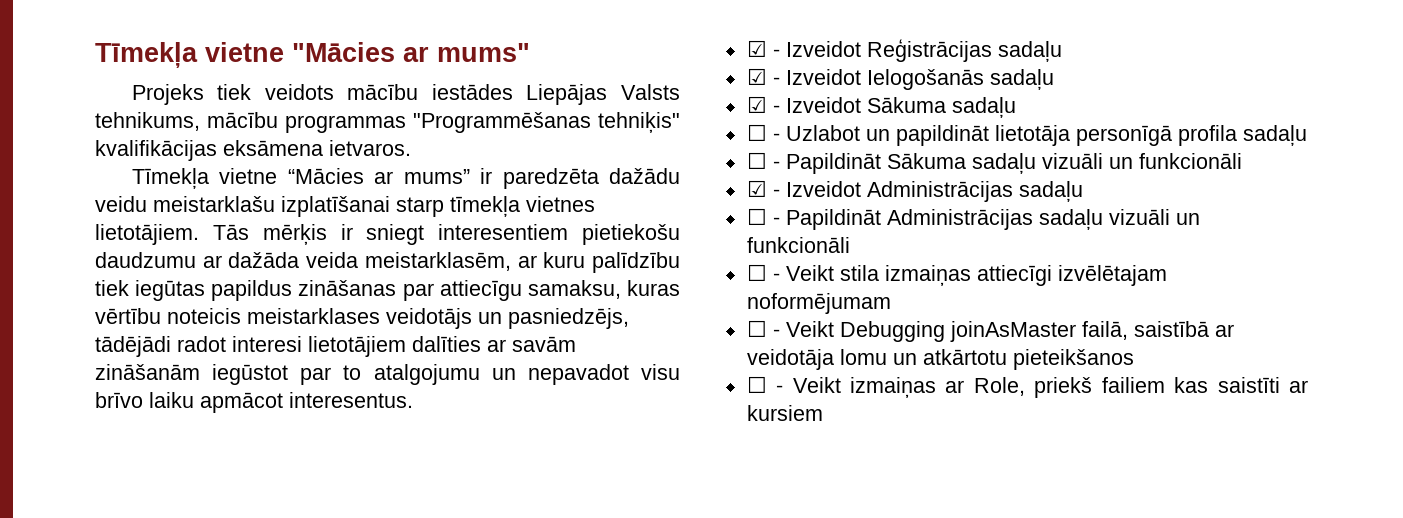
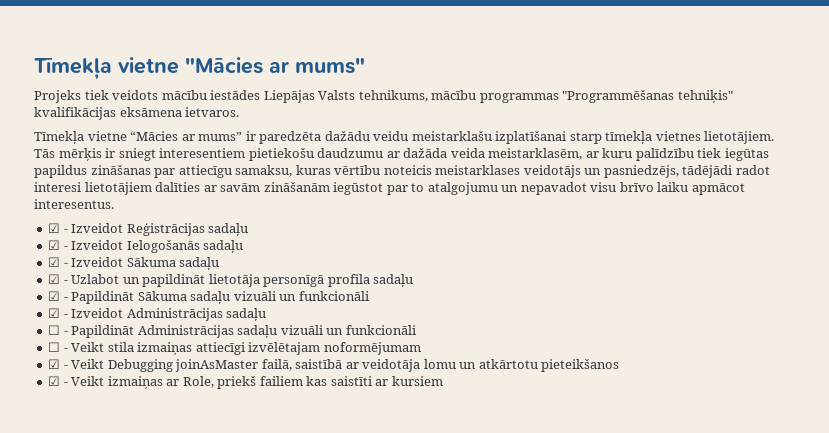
- ☐ - Uzlabot un papildināt lietotāja personīgā profila sadaļu
+ ☑ - Uzlabot un papildināt lietotāja personīgā profila sadaļu
- ☐ - Papildināt Sākuma sadaļu vizuāli un funkcionāli
+ ☑ - Papildināt Sākuma sadaļu vizuāli un funkcionāli
- ☐ - Veikt Debugging joinAsMaster failā, saistībā ar veidotāja lomu un atkārtotu pieteikšanos
+ ☑ - Veikt Debugging joinAsMaster failā, saistībā ar veidotāja lomu un atkārtotu pieteikšanos
- ☐ - Veikt izmaiņas ar Role, priekš failiem kas saistīti ar kursiem
+ ☑ - Veikt izmaiņas ar Role, priekš failiem kas saistīti ar kursiem

